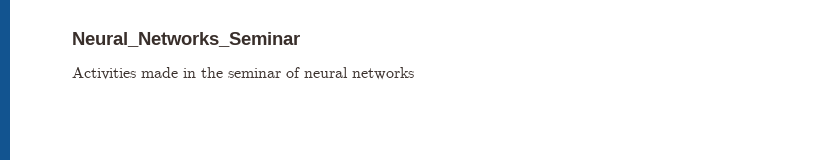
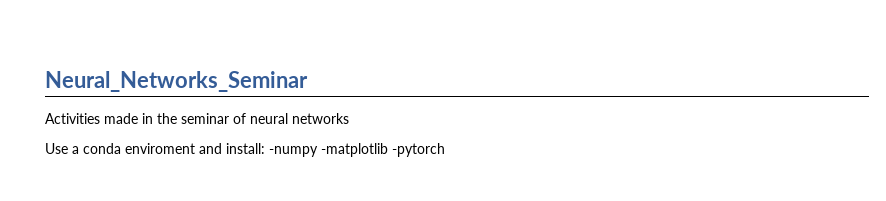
+ Use a conda enviroment and install: -numpy -matplotlib -pytorch

